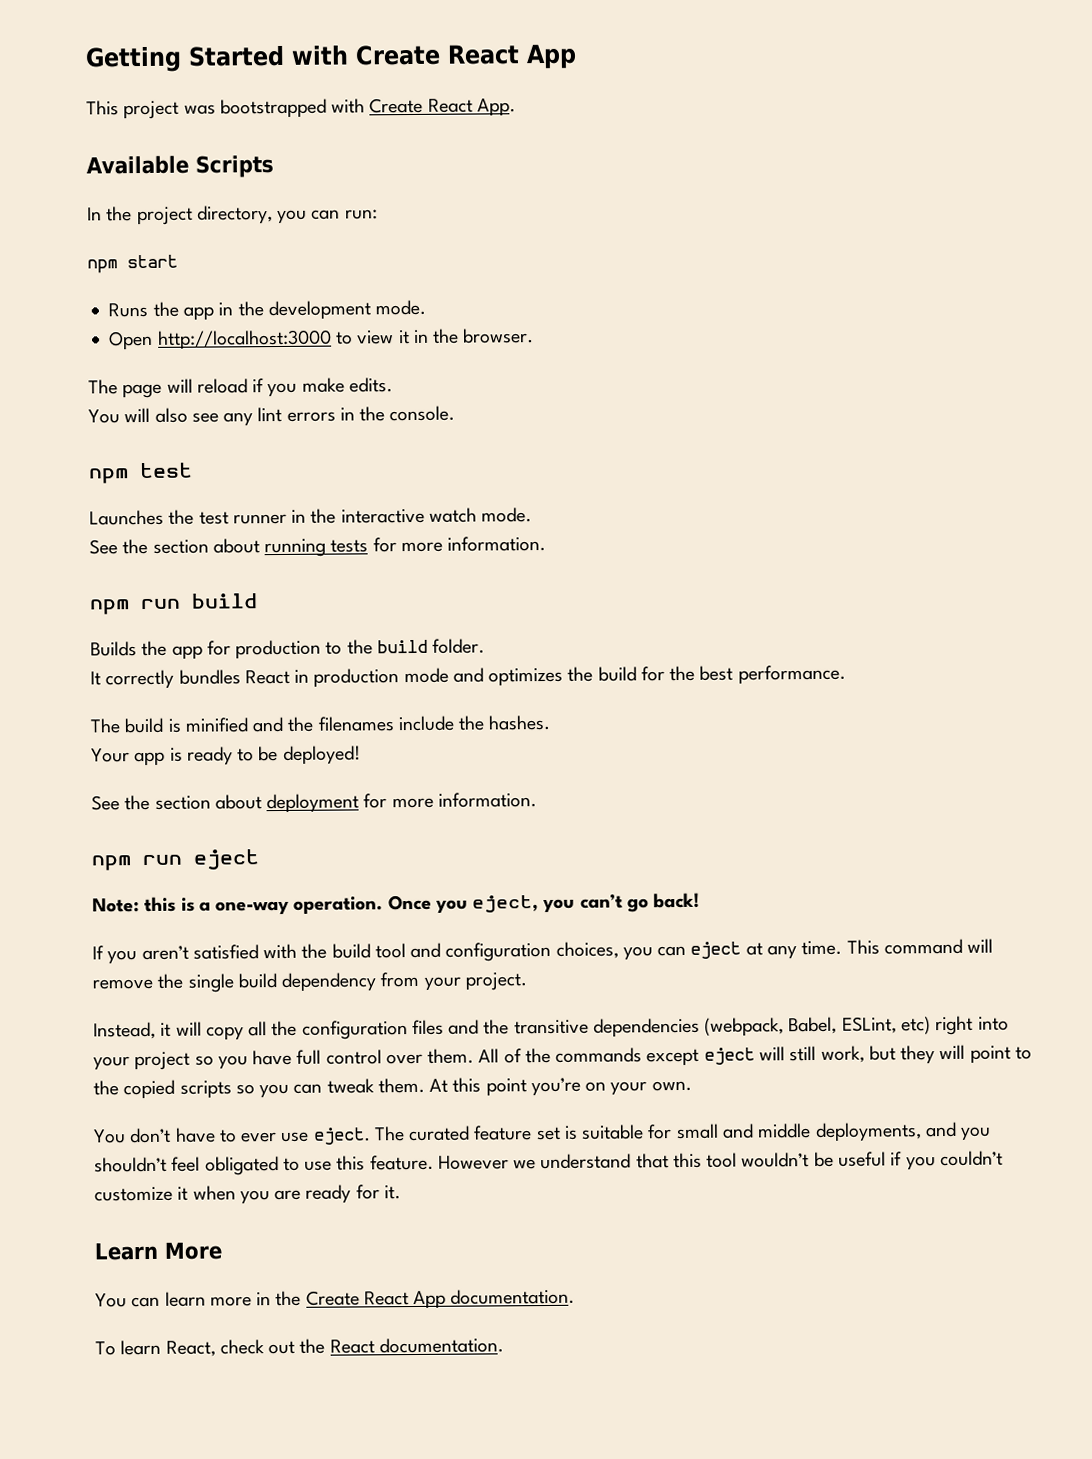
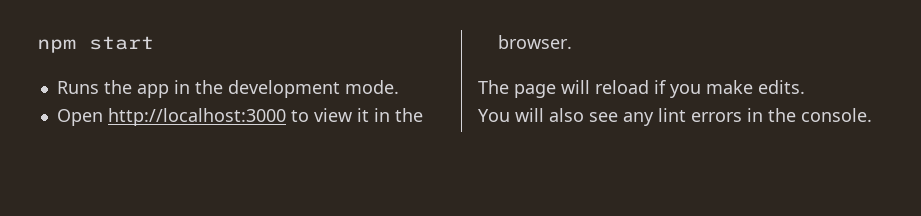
- Getting Started with Create React App
- This project was bootstrapped with Create React App.
- Available Scripts
- In the project directory, you can run:
- npm test
- Launches the test runner in the interactive watch mode.
- See the section about running tests for more information.
- npm run build
- Builds the app for production to the build folder.
- It correctly bundles React in production mode and optimizes the build for the best performance.
- The build is minified and the filenames include the hashes.
- Your app is ready to be deployed!
- See the section about deployment for more information.
- npm run eject
- Note: this is a one-way operation. Once you eject, you can’t go back!
- If you aren’t satisfied with the build tool and configuration choices, you can eject at any time. This command will remove the single build dependency from your project.
- Instead, it will copy all the configuration files and the transitive dependencies (webpack, Babel, ESLint, etc) right into your project so you have full control over them. All of the commands except eject will still work, but they will point to the copied scripts so you can tweak them. At this point you’re on your own.
- You don’t have to ever use eject. The curated feature set is suitable for small and middle deployments, and you shouldn’t feel obligated to use this feature. However we understand that this tool wouldn’t be useful if you couldn’t customize it when you are ready for it.
- Learn More
- You can learn more in the Create React App documentation.
- To learn React, check out the React documentation.

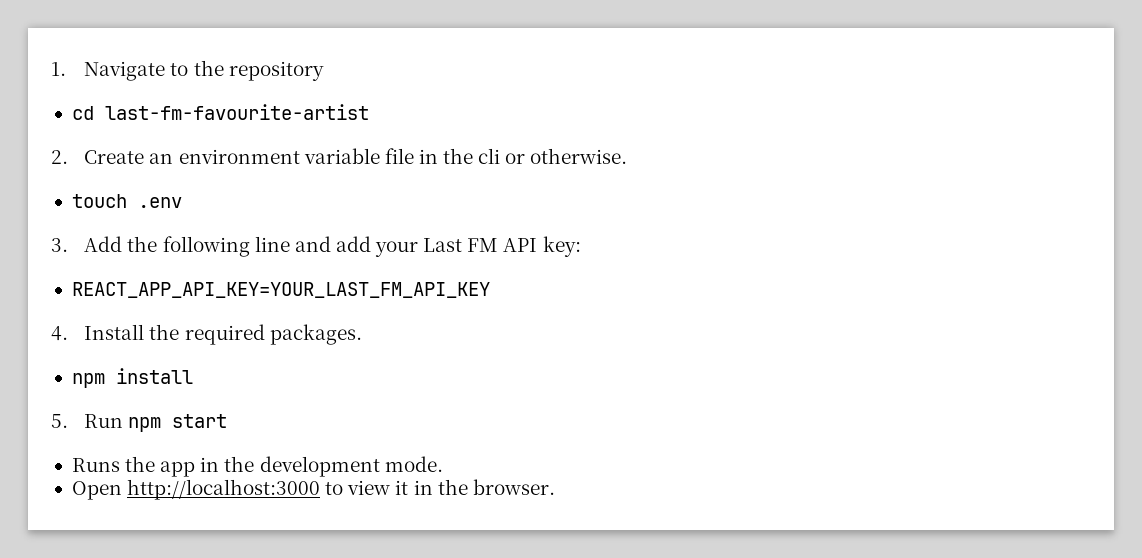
- npm start
+ 1. Navigate to the repository
+ cd last-fm-favourite-artist
+ 2. Create an environment variable file in the cli or otherwise.
+ touch .env
+ 3. Add the following line and add your Last FM API key:
+ REACT_APP_API_KEY=YOUR_LAST_FM_API_KEY
+ 4. Install the required packages.
+ npm install
+ 5. Run npm start
- The page will reload if you make edits.
- You will also see any lint errors in the console.

